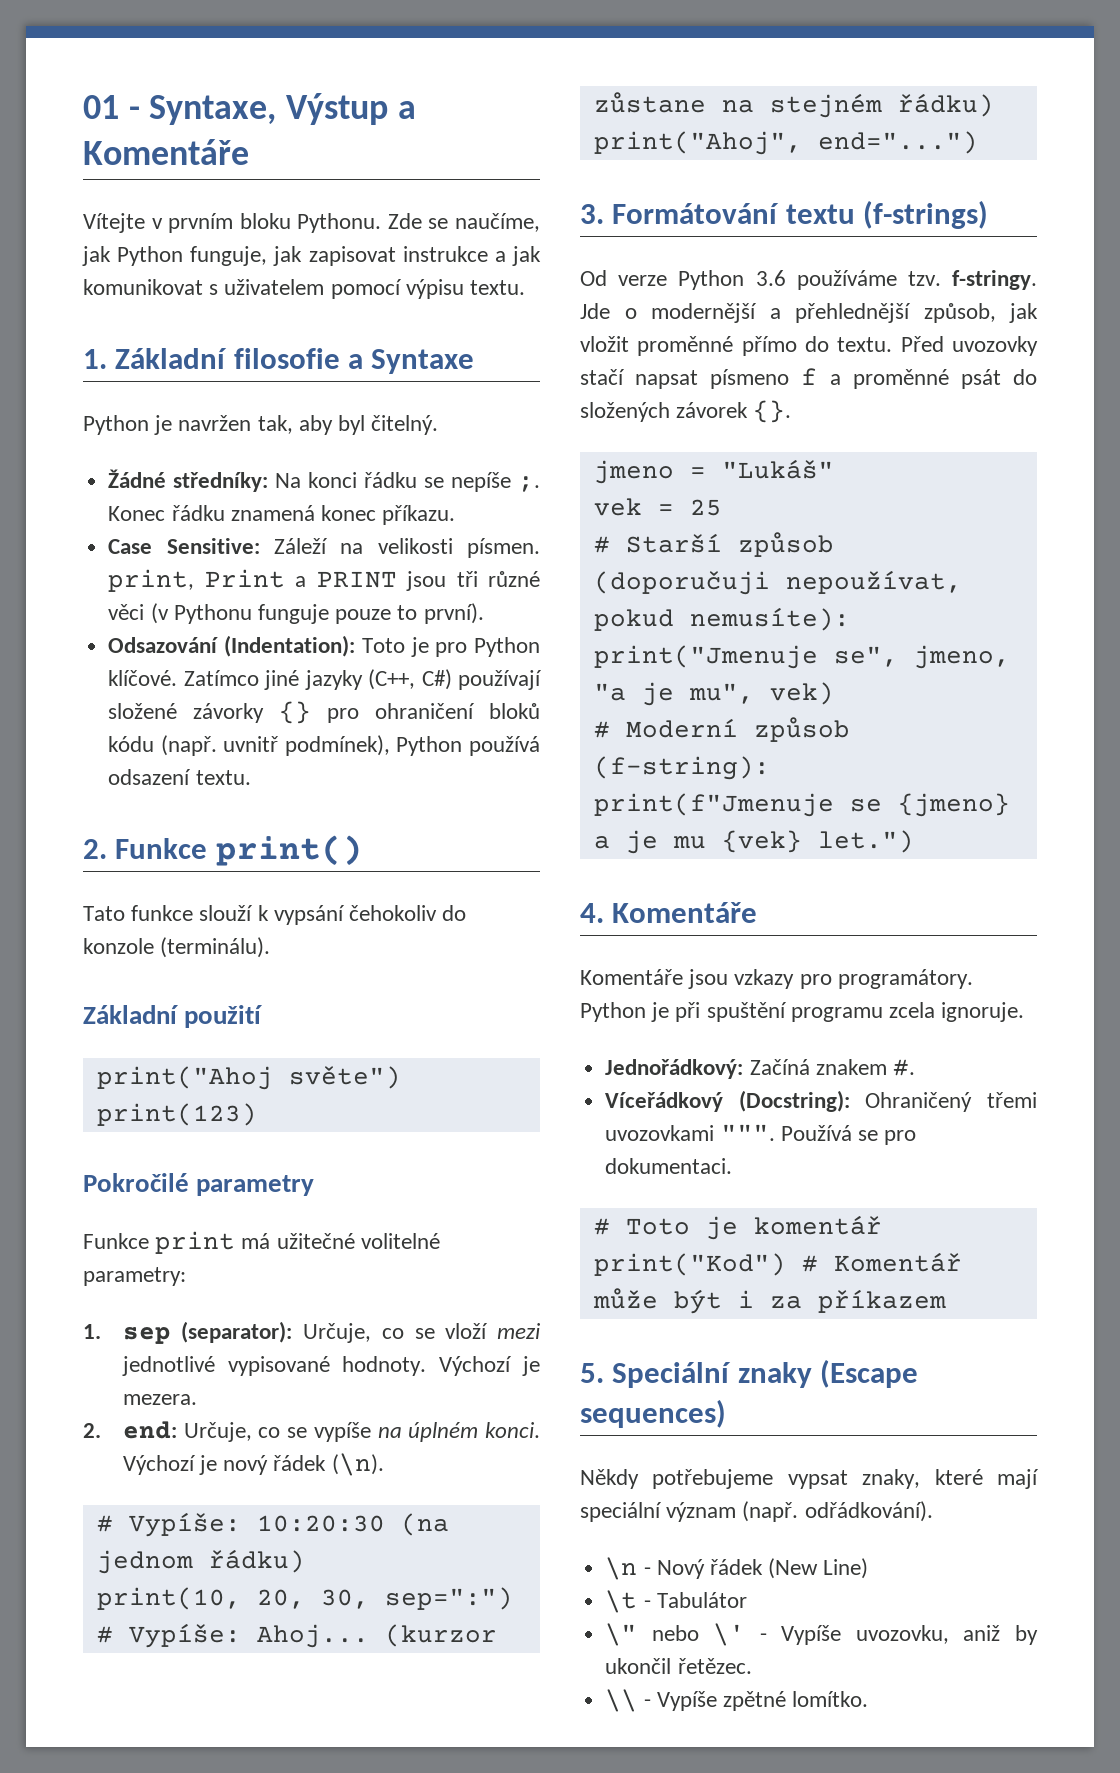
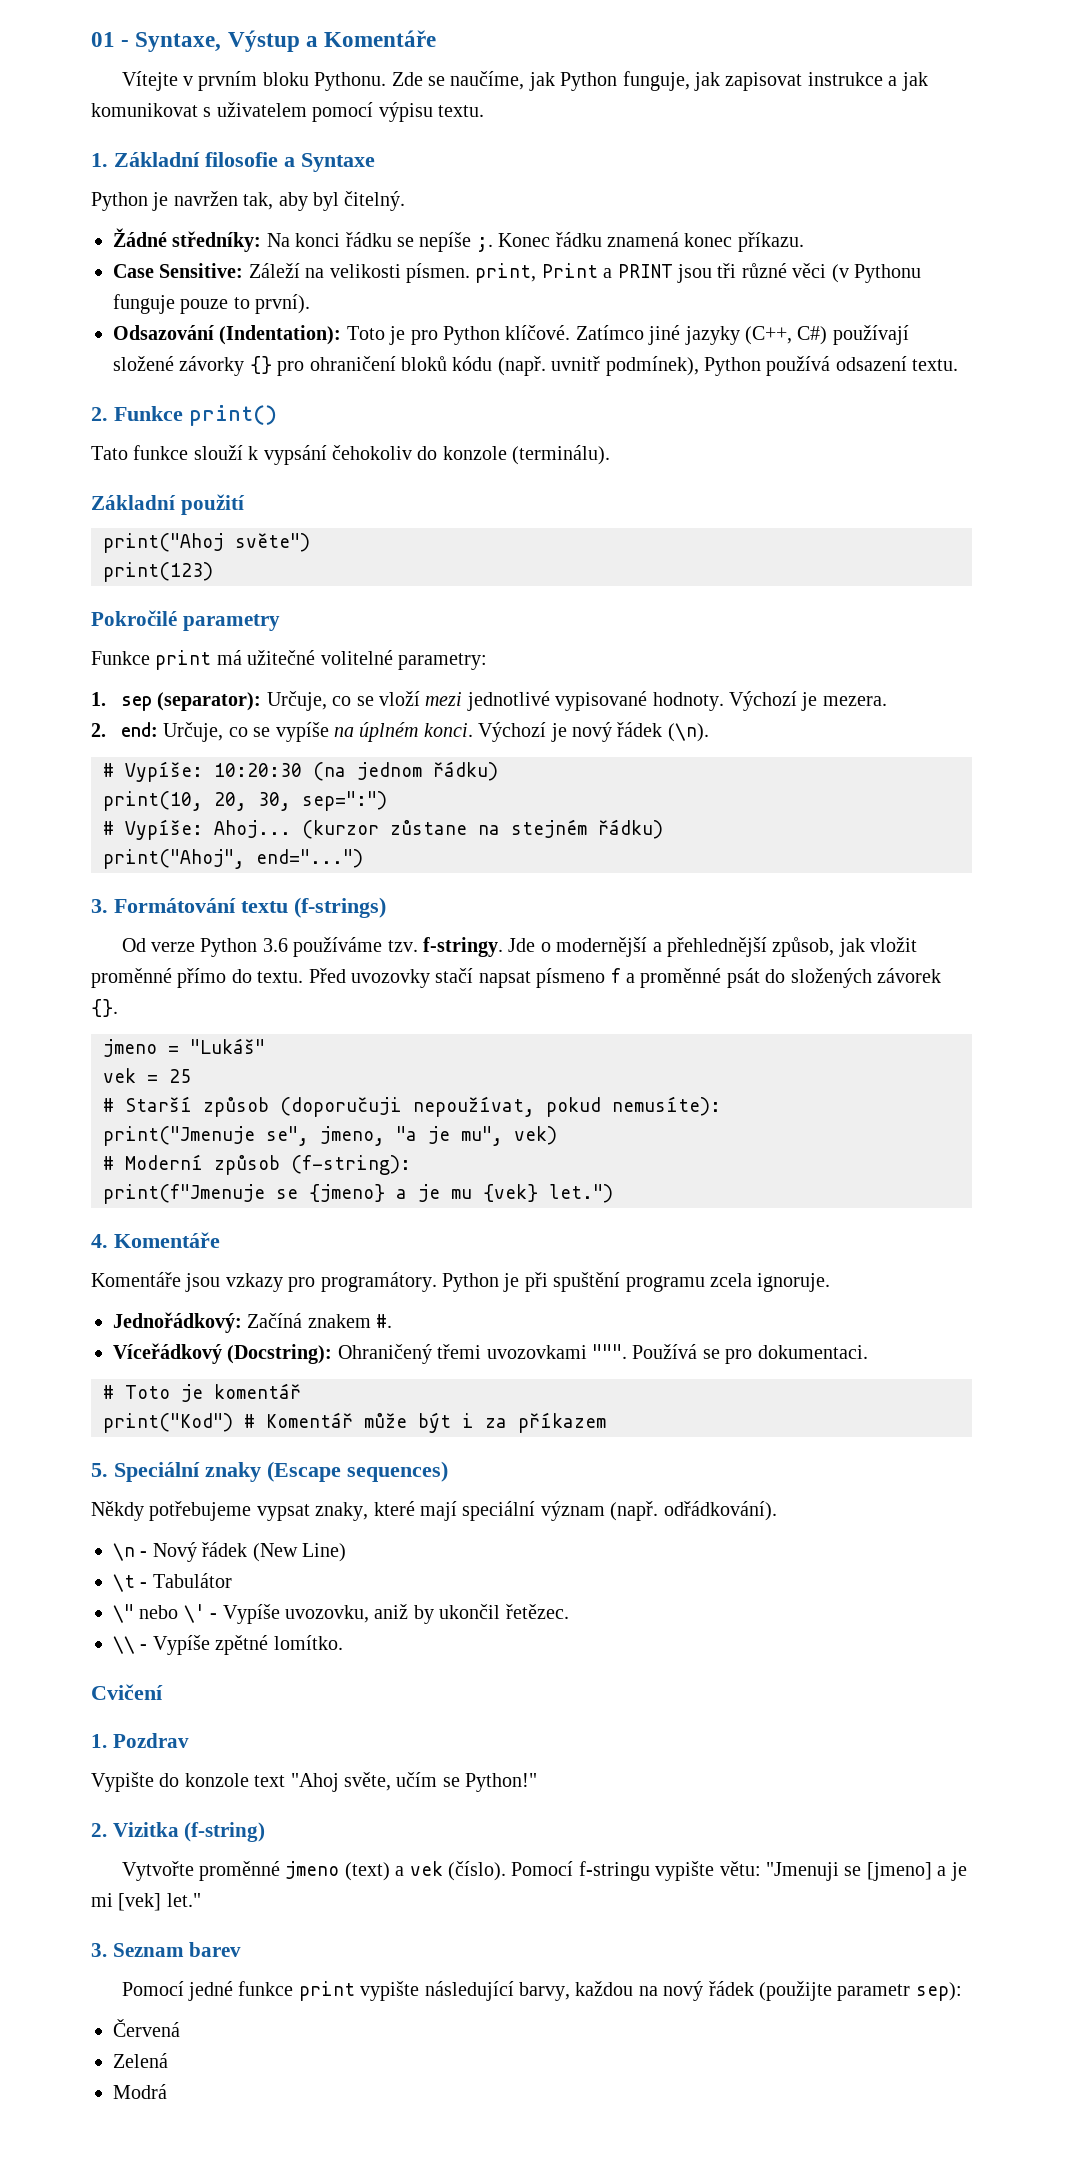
+ Cvičení
+ 1. Pozdrav
+ Vypište do konzole text "Ahoj světe, učím se Python!"
+ 2. Vizitka (f-string)
+ Vytvořte proměnné jmeno (text) a vek (číslo). Pomocí f-stringu vypište větu: "Jmenuji se [jmeno] a je mi [vek] let."
+ 3. Seznam barev
+ Pomocí jedné funkce print vypište následující barvy, každou na nový řádek (použijte parametr sep):
+ Červená
+ Zelená
+ Modrá

